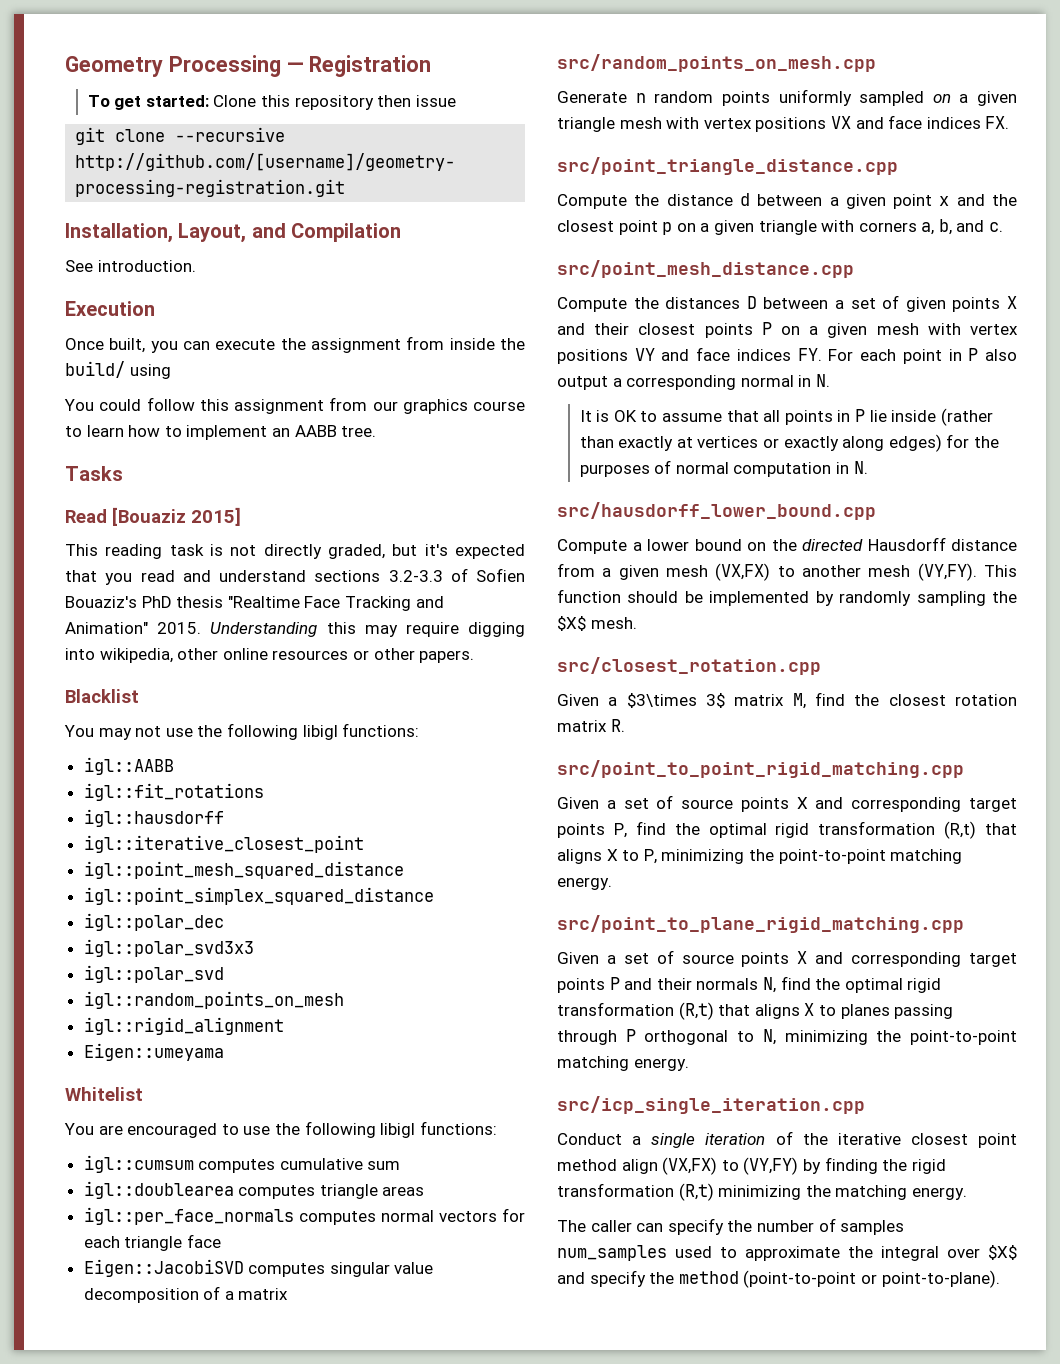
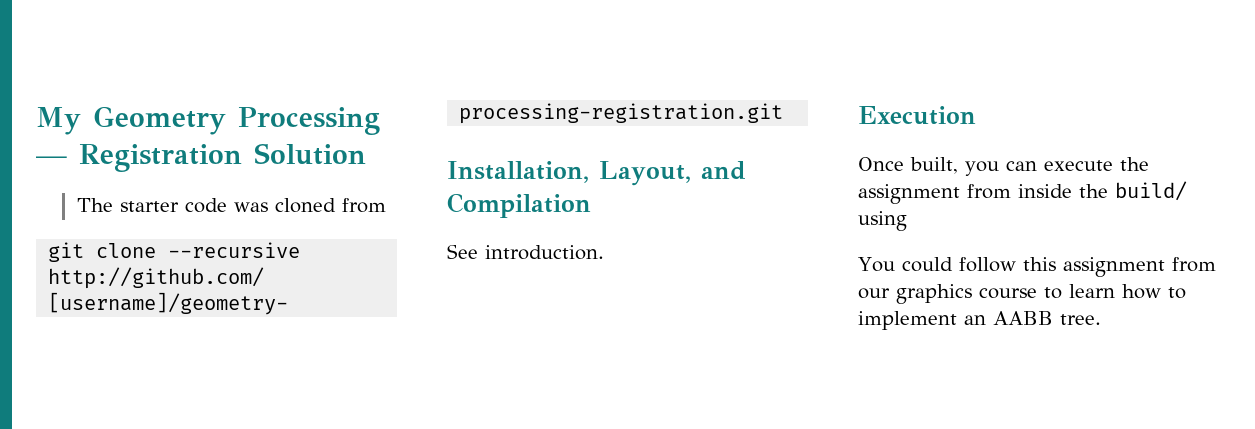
- Geometry Processing — Registration
- To get started: Clone this repository then issue
+ My Geometry Processing — Registration Solution
+ The starter code was cloned from
- Tasks
- Read [Bouaziz 2015]
- This reading task is not directly graded, but it's expected that you read and understand sections 3.2-3.3 of Sofien Bouaziz's PhD thesis "Realtime Face Tracking and Animation" 2015. Understanding this may require digging into wikipedia, other online resources or other papers.
- Blacklist
- You may not use the following libigl functions:
- igl::AABB
- igl::fit_rotations
- igl::hausdorff
- igl::iterative_closest_point
- igl::point_mesh_squared_distance
- igl::point_simplex_squared_distance
- igl::polar_dec
- igl::polar_svd3x3
- igl::polar_svd
- igl::random_points_on_mesh
- igl::rigid_alignment
- Eigen::umeyama
- Whitelist
- You are encouraged to use the following libigl functions:
- igl::cumsum computes cumulative sum
- igl::doublearea computes triangle areas
- igl::per_face_normals computes normal vectors for each triangle face
- Eigen::JacobiSVD computes singular value decomposition of a matrix
- src/random_points_on_mesh.cpp
- Generate n random points uniformly sampled on a given triangle mesh with vertex positions VX and face indices FX.
- src/point_triangle_distance.cpp
- Compute the distance d between a given point x and the closest point p on a given triangle with corners a, b, and c.
- src/point_mesh_distance.cpp
- Compute the distances D between a set of given points X and their closest points P on a given mesh with vertex positions VY and face indices FY. For each point in P also output a corresponding normal in N.
- It is OK to assume that all points in P lie inside (rather than exactly at vertices or exactly along edges) for the purposes of normal computation in N.
- src/hausdorff_lower_bound.cpp
- Compute a lower bound on the directed Hausdorff distance from a given mesh (VX,FX) to another mesh (VY,FY). This function should be implemented by randomly sampling the $X$ mesh.
- src/closest_rotation.cpp
- Given a $3\times 3$ matrix M, find the closest rotation matrix R.
- src/point_to_point_rigid_matching.cpp
- Given a set of source points X and corresponding target points P, find the optimal rigid transformation (R,t) that aligns X to P, minimizing the point-to-point matching energy.
- src/point_to_plane_rigid_matching.cpp
- Given a set of source points X and corresponding target points P and their normals N, find the optimal rigid transformation (R,t) that aligns X to planes passing through P orthogonal to N, minimizing the point-to-point matching energy.
- src/icp_single_iteration.cpp
- Conduct a single iteration of the iterative closest point method align (VX,FX) to (VY,FY) by finding the rigid transformation (R,t) minimizing the matching energy.
- The caller can specify the number of samples num_samples used to approximate the integral over $X$ and specify the method (point-to-point or point-to-plane).

